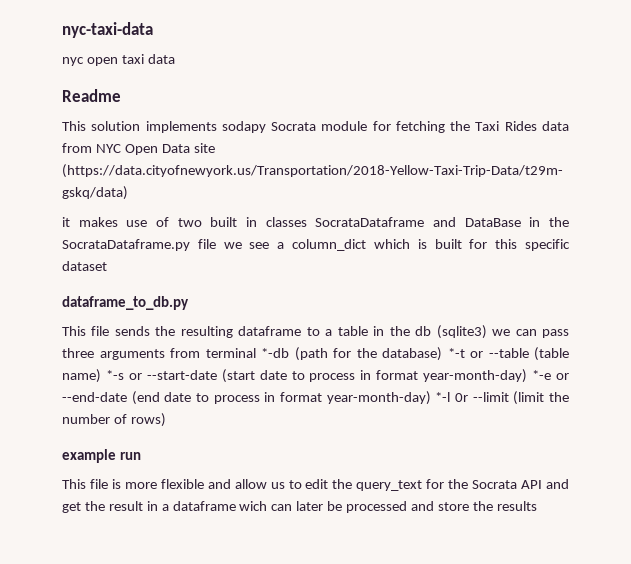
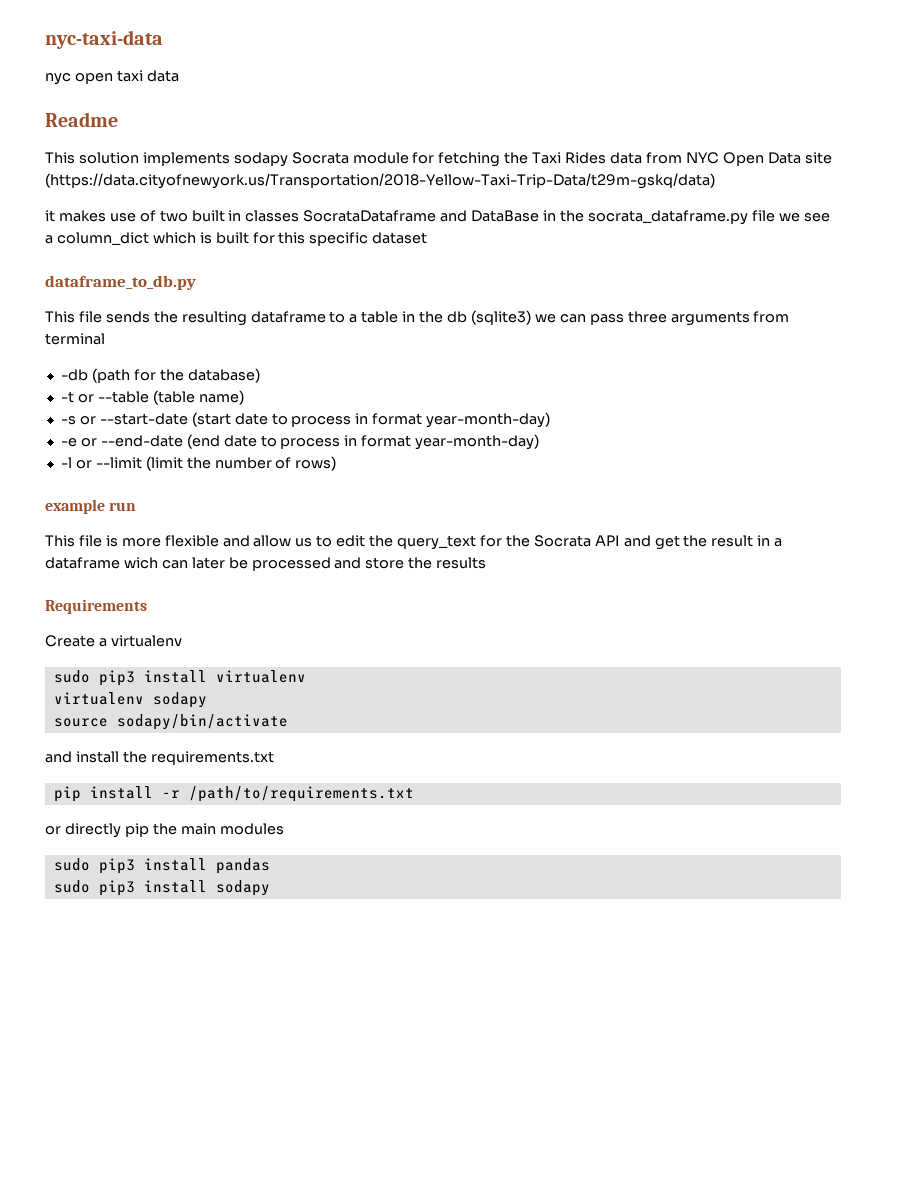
- it makes use of two built in classes SocrataDataframe and DataBase in the SocrataDataframe.py file we see a column_dict which is built for this specific dataset
+ it makes use of two built in classes SocrataDataframe and DataBase in the socrata_dataframe.py file we see a column_dict which is built for this specific dataset
- This file sends the resulting dataframe to a table in the db (sqlite3) we can pass three arguments from terminal *-db (path for the database) *-t or --table (table name) *-s or --start-date (start date to process in format year-month-day) *-e or --end-date (end date to process in format year-month-day) *-l 0r --limit (limit the number of rows)
+ This file sends the resulting dataframe to a table in the db (sqlite3) we can pass three arguments from terminal
+ -db (path for the database)
+ -t or --table (table name)
+ -s or --start-date (start date to process in format year-month-day)
+ -e or --end-date (end date to process in format year-month-day)
+ -l or --limit (limit the number of rows)
+ Requirements
+ Create a virtualenv
+ sudo pip3 install virtualenv
+ virtualenv sodapy
+ source sodapy/bin/activate
+ and install the requirements.txt
+ pip install -r /path/to/requirements.txt
+ or directly pip the main modules
+ sudo pip3 install pandas
+ sudo pip3 install sodapy

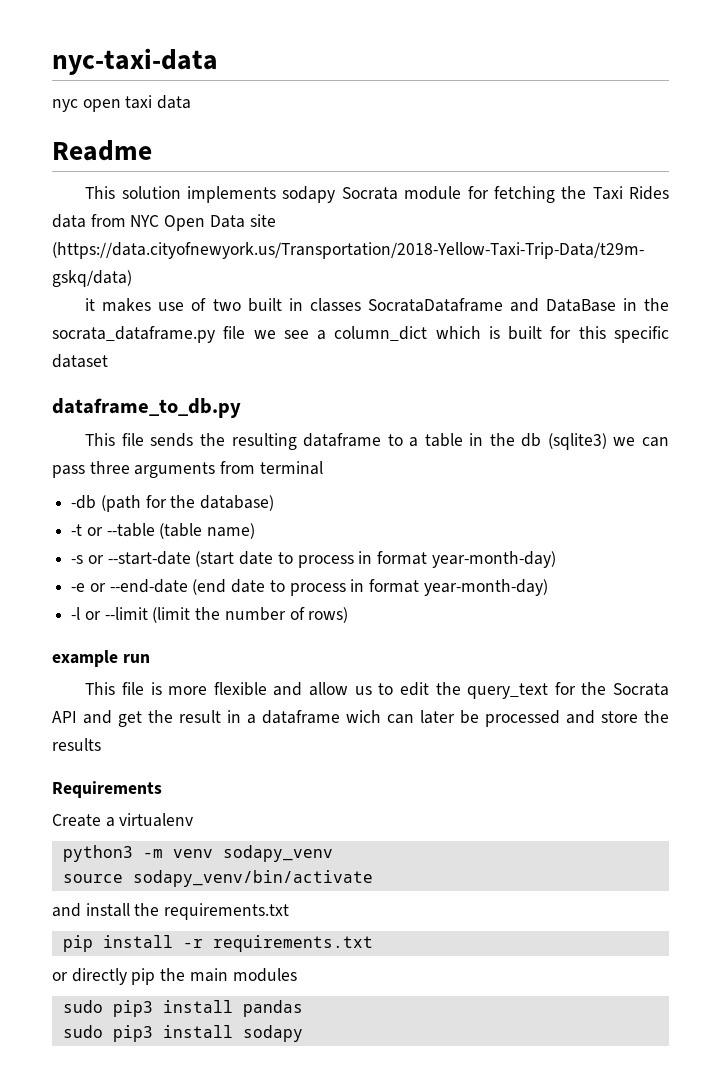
- sudo pip3 install virtualenv
- virtualenv sodapy
+ python3 -m venv sodapy_venv
- source sodapy/bin/activate
+ source sodapy_venv/bin/activate
- pip install -r /path/to/requirements.txt
+ pip install -r requirements.txt

